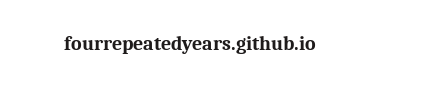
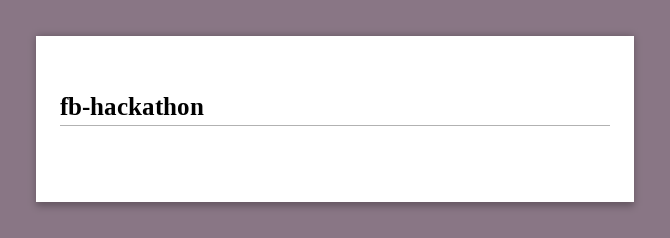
- fourrepeatedyears.github.io
+ fb-hackathon

